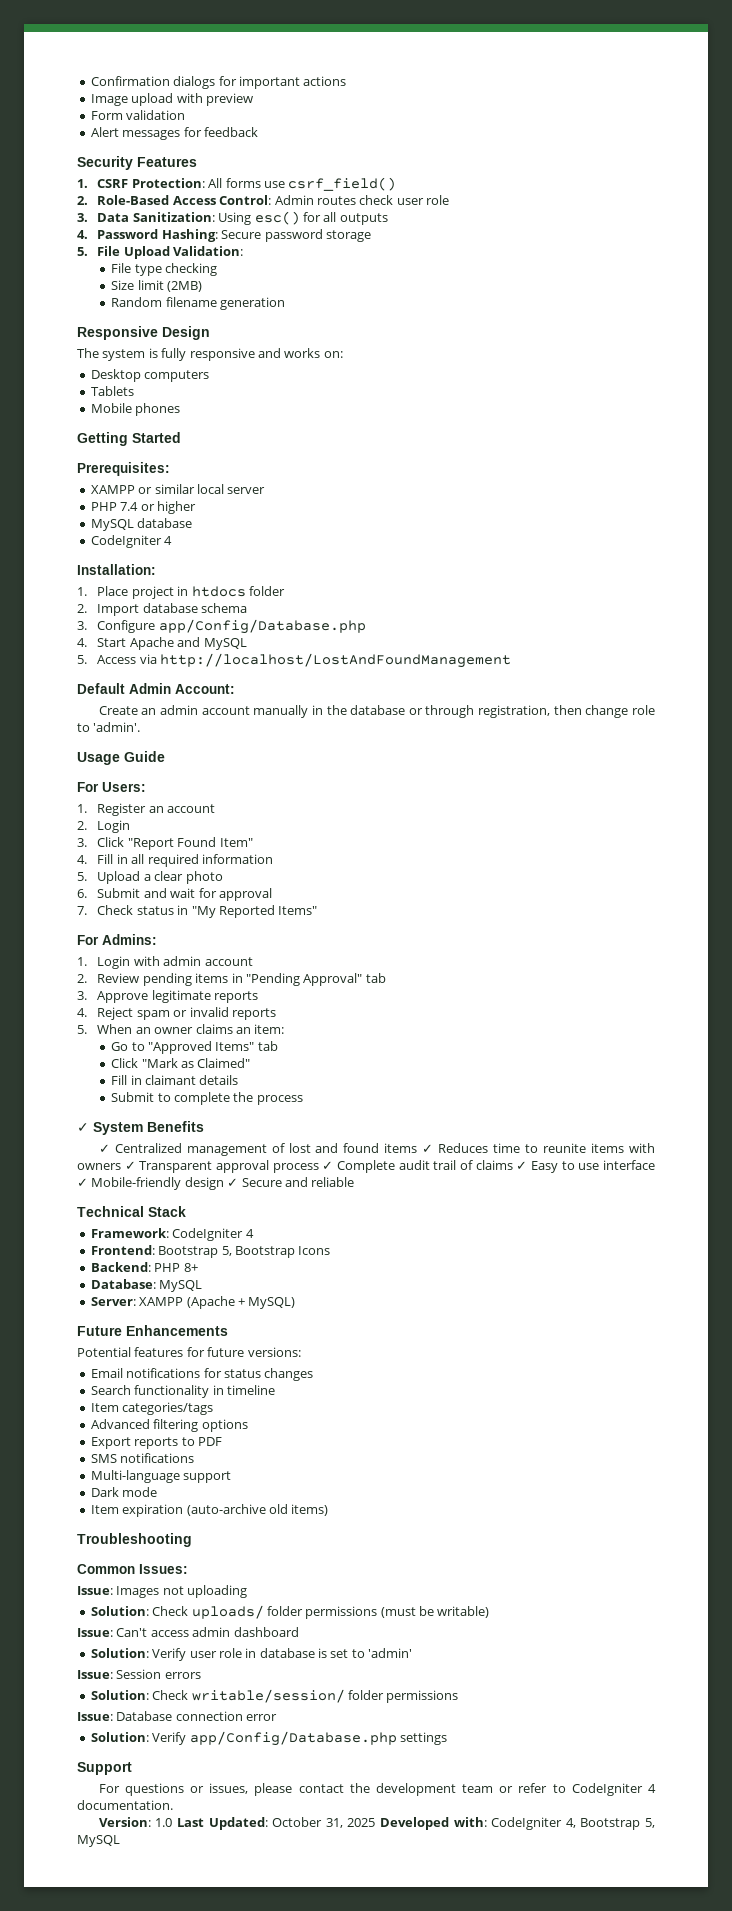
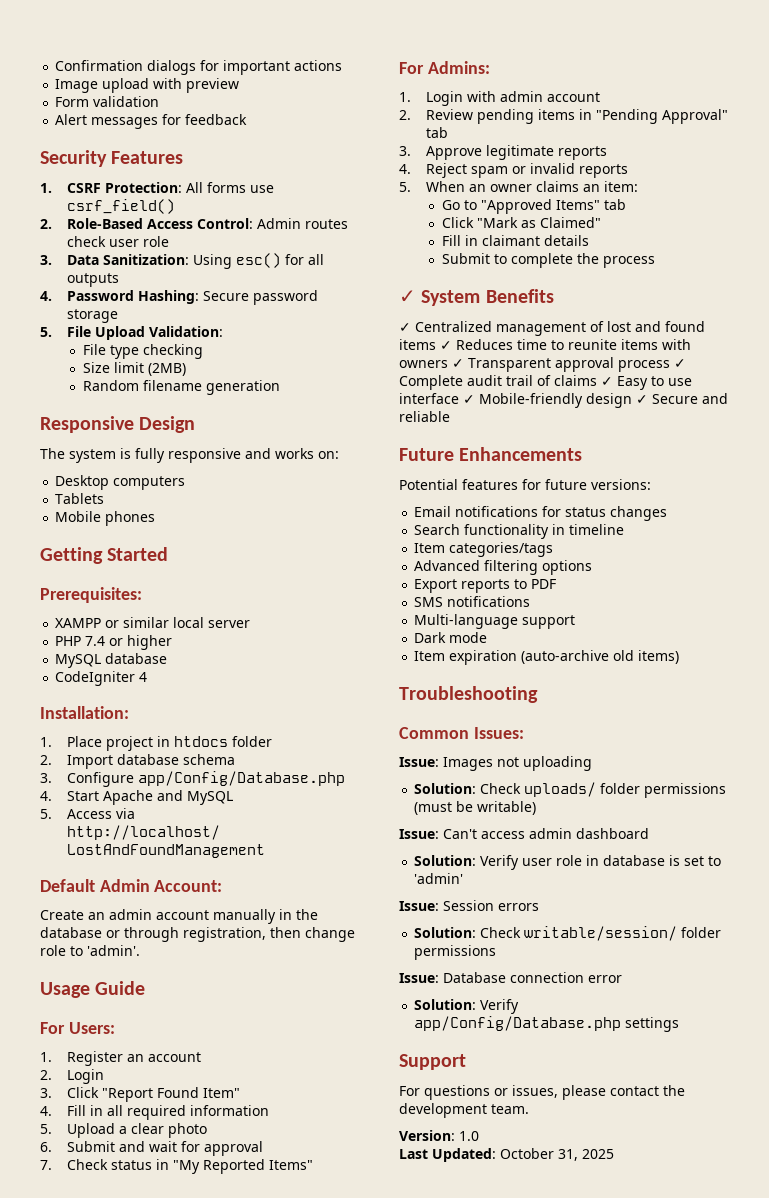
- Technical Stack
- Framework: CodeIgniter 4
- Frontend: Bootstrap 5, Bootstrap Icons
- Backend: PHP 8+
- Database: MySQL
- Server: XAMPP (Apache + MySQL)
- For questions or issues, please contact the development team or refer to CodeIgniter 4 documentation.
+ For questions or issues, please contact the development team.
- Version: 1.0 Last Updated: October 31, 2025 Developed with: CodeIgniter 4, Bootstrap 5, MySQL
+ Version: 1.0
+ Last Updated: October 31, 2025

